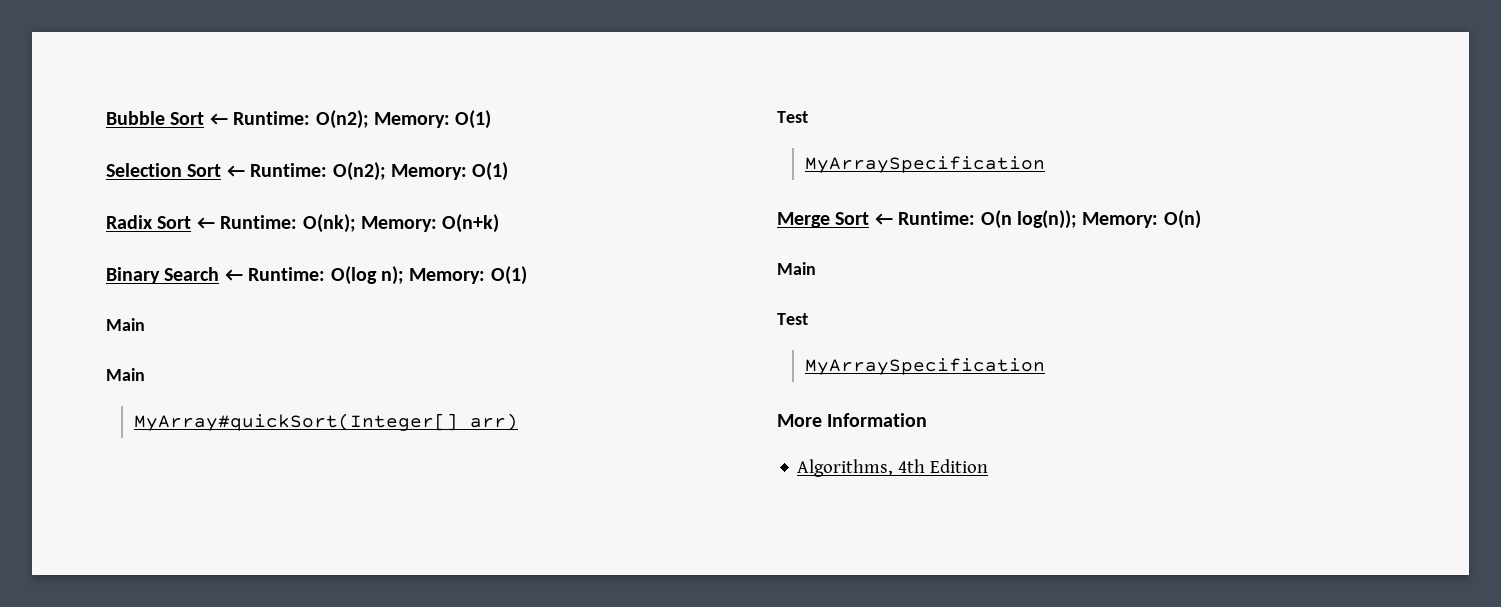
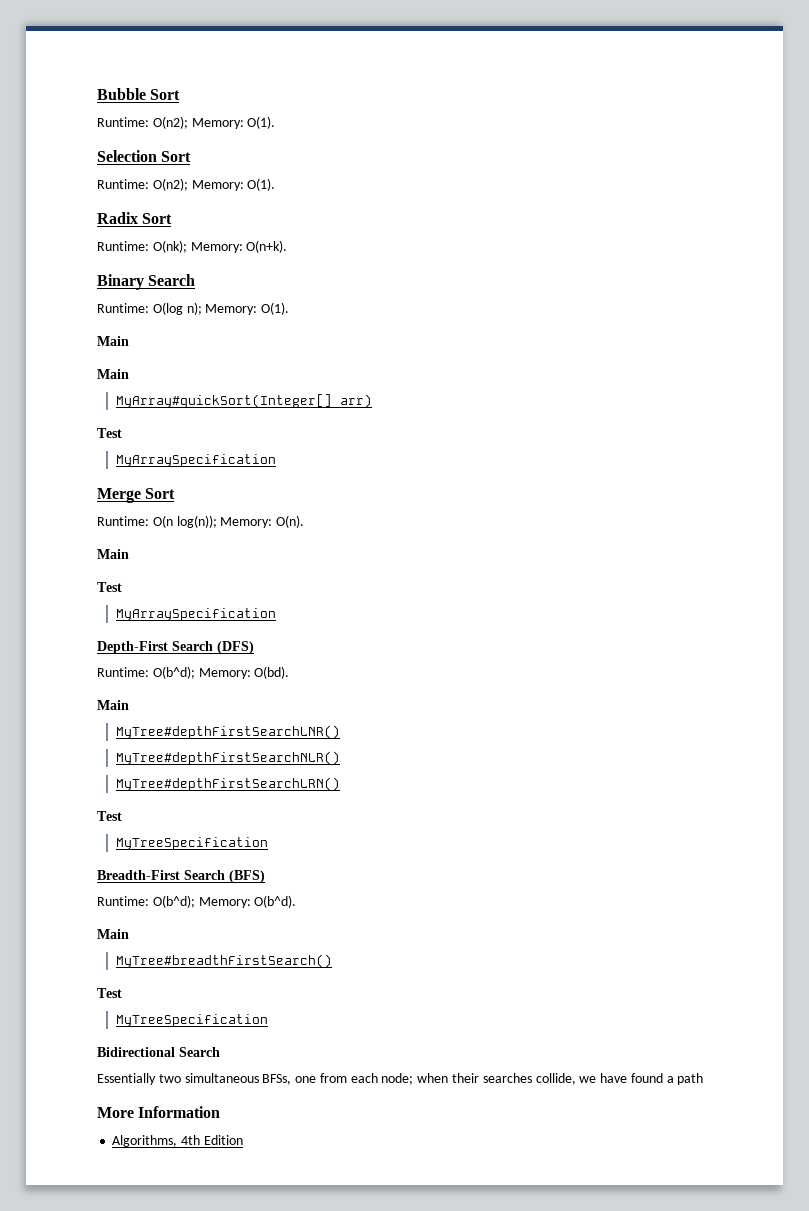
- Bubble Sort ← Runtime: O(n2); Memory: O(1)
+ Bubble Sort
+ Runtime: O(n2); Memory: O(1).
- Selection Sort ← Runtime: O(n2); Memory: O(1)
+ Selection Sort
+ Runtime: O(n2); Memory: O(1).
- Radix Sort ← Runtime: O(nk); Memory: O(n+k)
+ Radix Sort
+ Runtime: O(nk); Memory: O(n+k).
- Binary Search ← Runtime: O(log n); Memory: O(1)
+ Binary Search
+ Runtime: O(log n); Memory: O(1).
- Merge Sort ← Runtime: O(n log(n)); Memory: O(n)
+ Merge Sort
+ Runtime: O(n log(n)); Memory: O(n).
+ Depth-First Search (DFS)
+ Runtime: O(b^d); Memory: O(bd).
+ Main
+ MyTree#depthFirstSearchLNR()
+ MyTree#depthFirstSearchNLR()
+ MyTree#depthFirstSearchLRN()
+ Test
+ MyTreeSpecification
+ Breadth-First Search (BFS)
+ Runtime: O(b^d); Memory: O(b^d).
+ Main
+ MyTree#breadthFirstSearch()
+ Test
+ MyTreeSpecification
+ Bidirectional Search
+ Essentially two simultaneous BFSs, one from each node; when their searches collide, we have found a path

